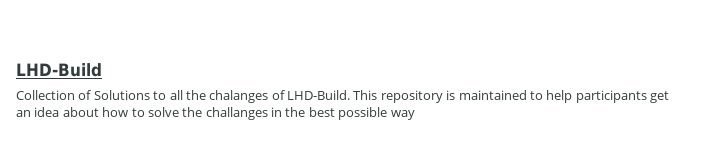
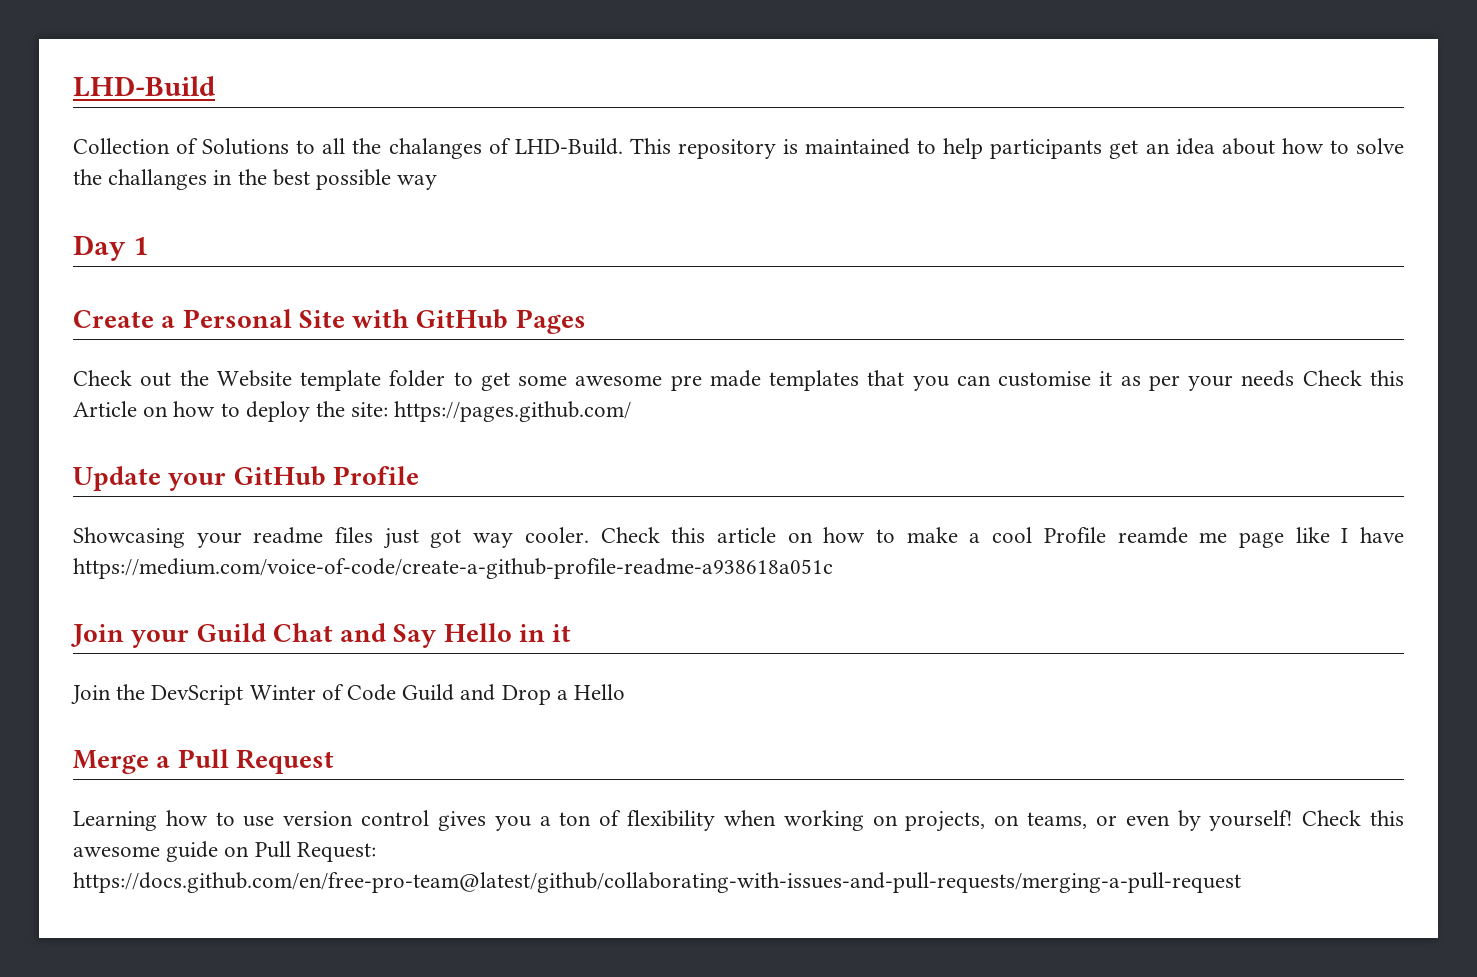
+ Day 1
+ Create a Personal Site with GitHub Pages
+ Check out the Website template folder to get some awesome pre made templates that you can customise it as per your needs Check this Article on how to deploy the site: https://pages.github.com/
+ Update your GitHub Profile
+ Showcasing your readme files just got way cooler. Check this article on how to make a cool Profile reamde me page like I have https://medium.com/voice-of-code/create-a-github-profile-readme-a938618a051c
+ Join your Guild Chat and Say Hello in it
+ Join the DevScript Winter of Code Guild and Drop a Hello
+ Merge a Pull Request
+ Learning how to use version control gives you a ton of flexibility when working on projects, on teams, or even by yourself! Check this awesome guide on Pull Request: https://docs.github.com/en/free-pro-team@latest/github/collaborating-with-issues-and-pull-requests/merging-a-pull-request

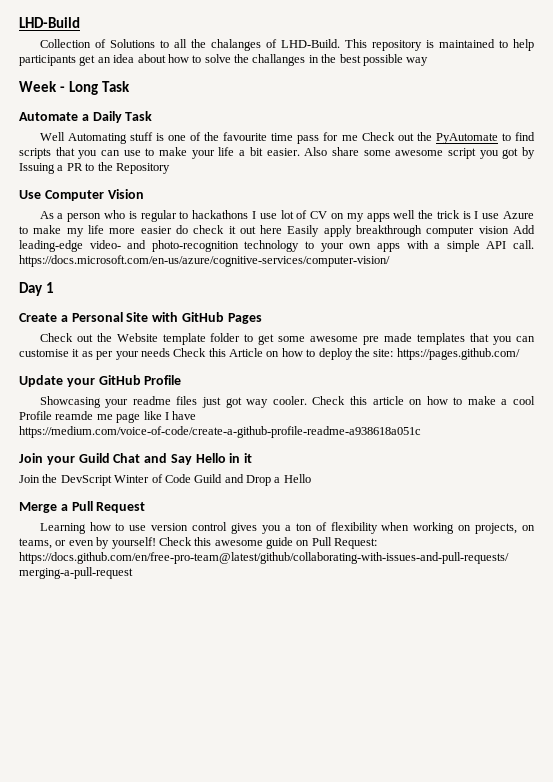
+ Week - Long Task
+ Automate a Daily Task
+ Well Automating stuff is one of the favourite time pass for me Check out the PyAutomate to find scripts that you can use to make your life a bit easier. Also share some awesome script you got by Issuing a PR to the Repository
+ Use Computer Vision
+ As a person who is regular to hackathons I use lot of CV on my apps well the trick is I use Azure to make my life more easier do check it out here Easily apply breakthrough computer vision Add leading-edge video- and photo-recognition technology to your own apps with a simple API call. https://docs.microsoft.com/en-us/azure/cognitive-services/computer-vision/

